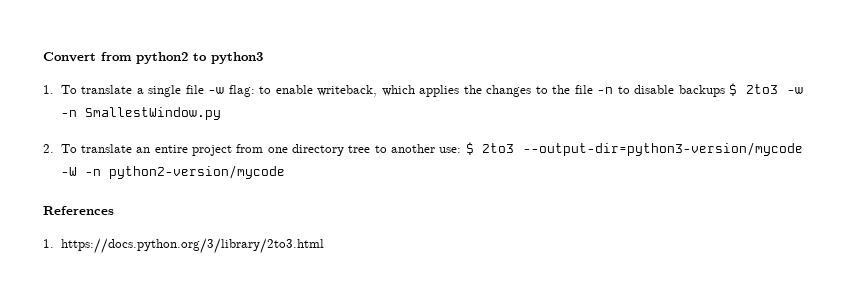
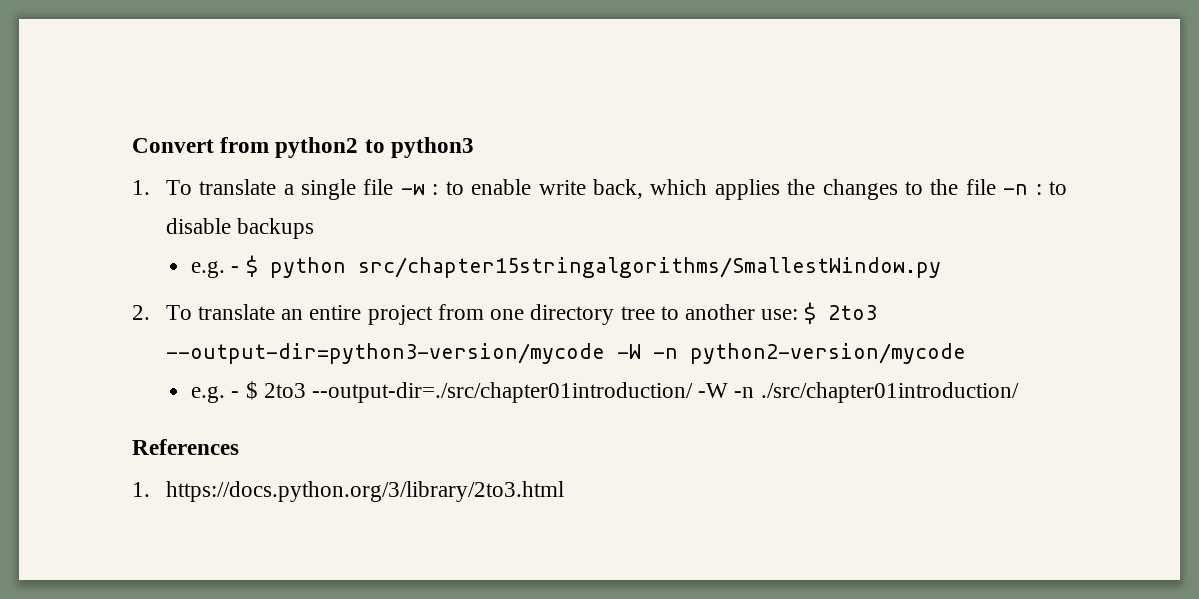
- 1. To translate a single file -w flag: to enable writeback, which applies the changes to the file -n to disable backups $ 2to3 -w -n SmallestWindow.py
+ 1. To translate a single file -w : to enable write back, which applies the changes to the file -n : to disable backups
+ e.g. - $ python src/chapter15stringalgorithms/SmallestWindow.py
+ e.g. - $ 2to3 --output-dir=./src/chapter01introduction/ -W -n ./src/chapter01introduction/

